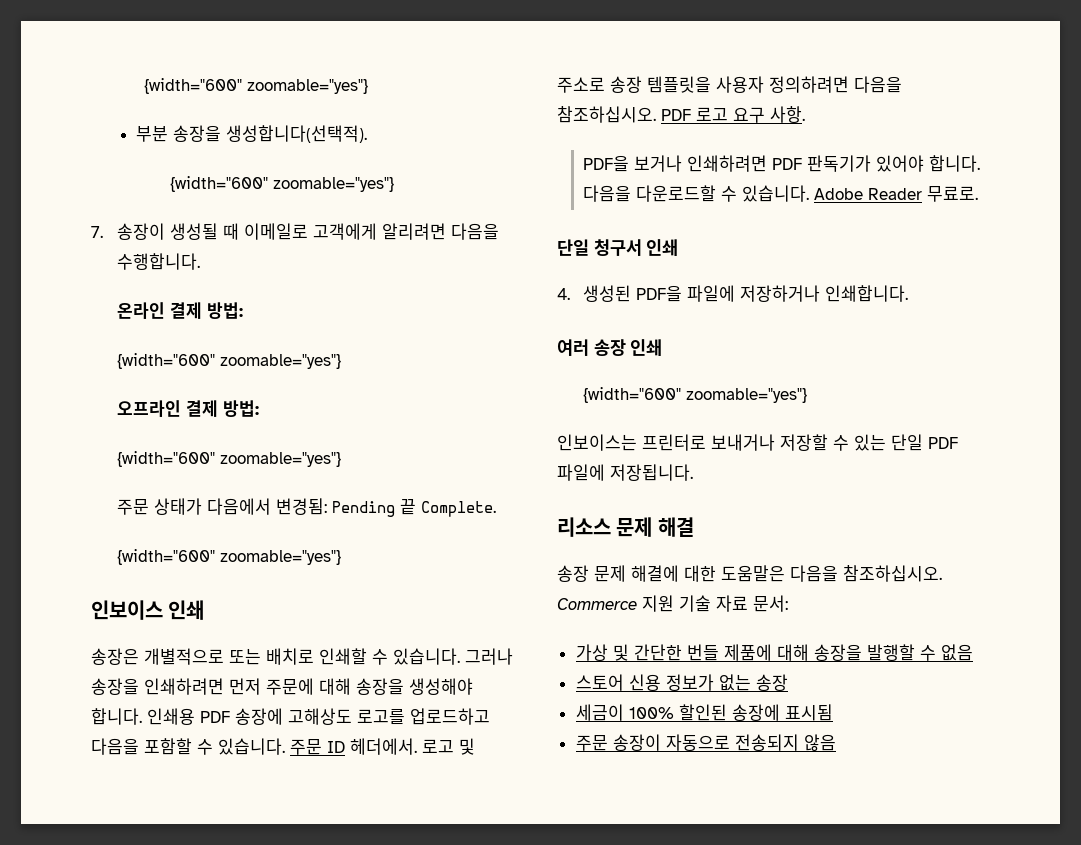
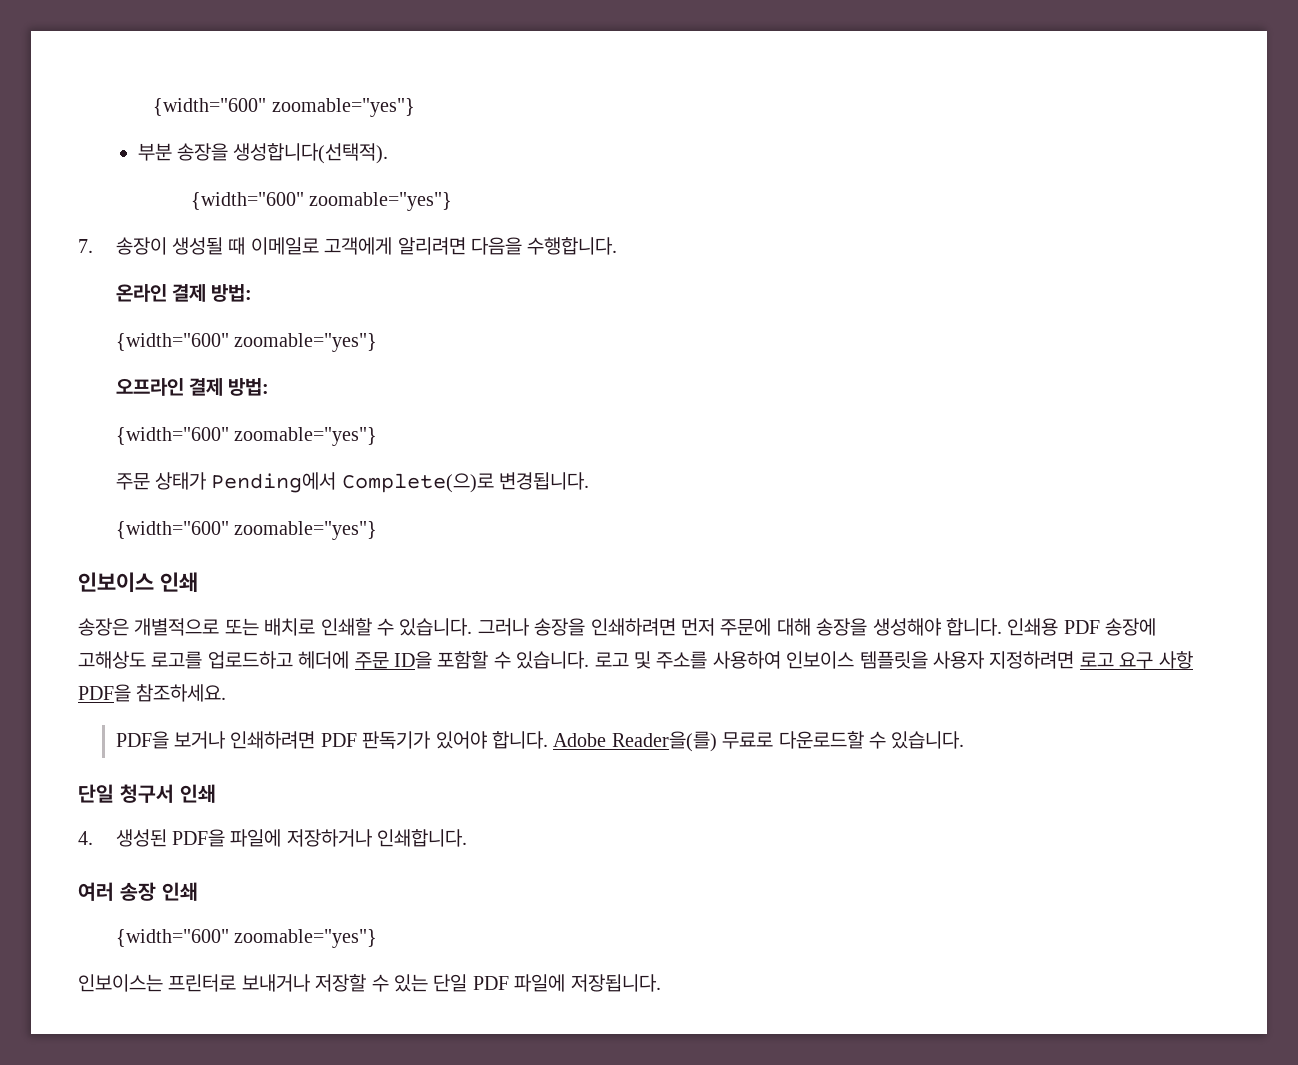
- 주문 상태가 다음에서 변경됨: Pending 끝 Complete.
+ 주문 상태가 Pending에서 Complete(으)로 변경됩니다.
- 인쇄용 PDF 송장에 고해상도 로고를 업로드하고 다음을 포함할 수 있습니다. 주문 ID 헤더에서. 로고 및 주소로 송장 템플릿을 사용자 정의하려면 다음을 참조하십시오. PDF 로고 요구 사항.
+ 인쇄용 PDF 송장에 고해상도 로고를 업로드하고 헤더에 주문 ID을 포함할 수 있습니다. 로고 및 주소를 사용하여 인보이스 템플릿을 사용자 지정하려면 로고 요구 사항 PDF을 참조하세요.
- 다음을 다운로드할 수 있습니다. Adobe Reader 무료로.
+ Adobe Reader을(를) 무료로 다운로드할 수 있습니다.
- 리소스 문제 해결
- 송장 문제 해결에 대한 도움말은 다음을 참조하십시오. Commerce 지원 기술 자료 문서:
- 가상 및 간단한 번들 제품에 대해 송장을 발행할 수 없음
- 스토어 신용 정보가 없는 송장
- 세금이 100% 할인된 송장에 표시됨
- 주문 송장이 자동으로 전송되지 않음

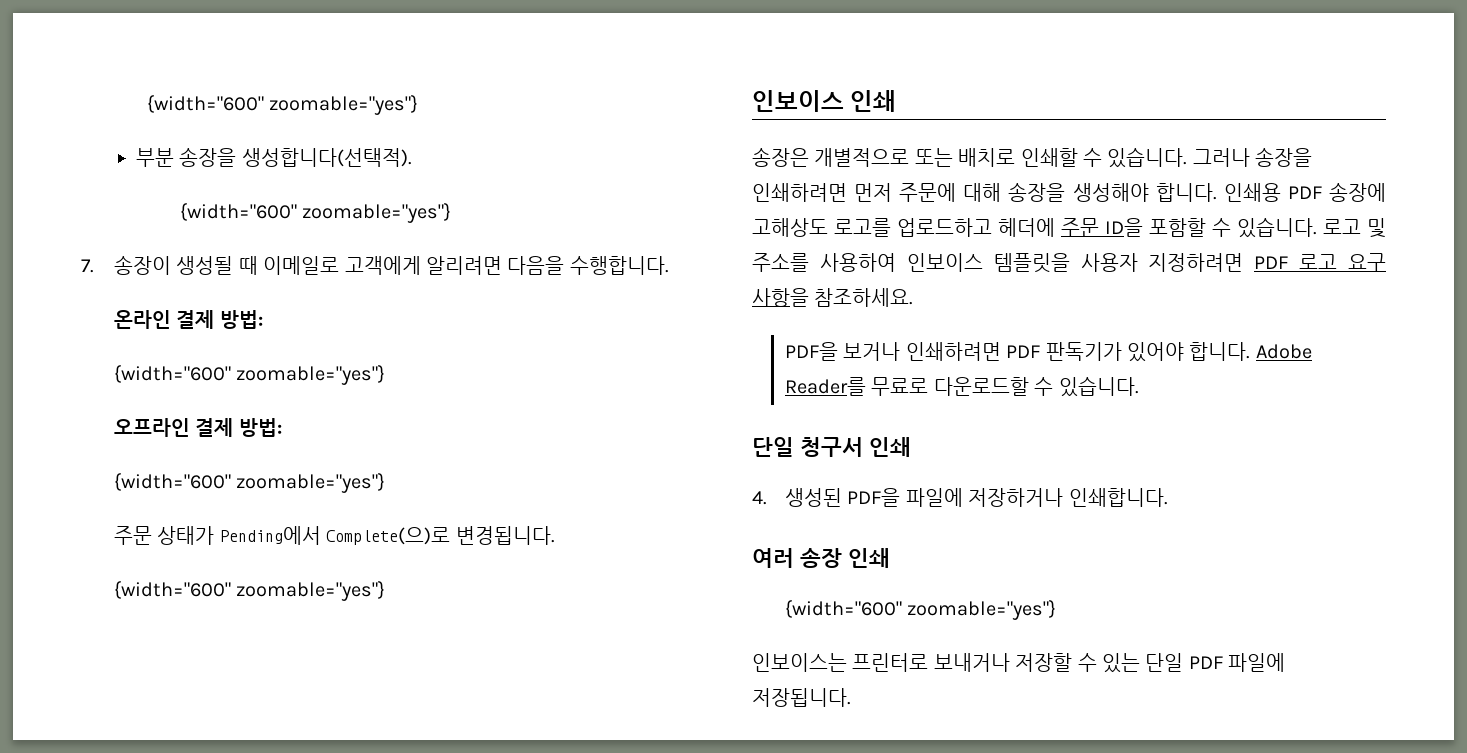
- 로고 및 주소를 사용하여 인보이스 템플릿을 사용자 지정하려면 로고 요구 사항 PDF을 참조하세요.
+ 로고 및 주소를 사용하여 인보이스 템플릿을 사용자 지정하려면 PDF 로고 요구 사항을 참조하세요.
- Adobe Reader을(를) 무료로 다운로드할 수 있습니다.
+ Adobe Reader를 무료로 다운로드할 수 있습니다.

